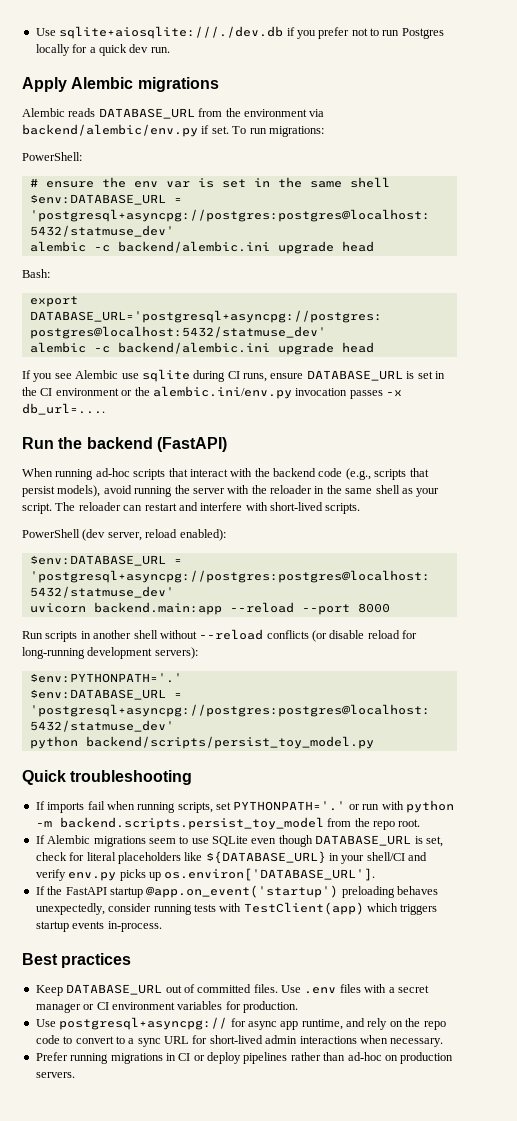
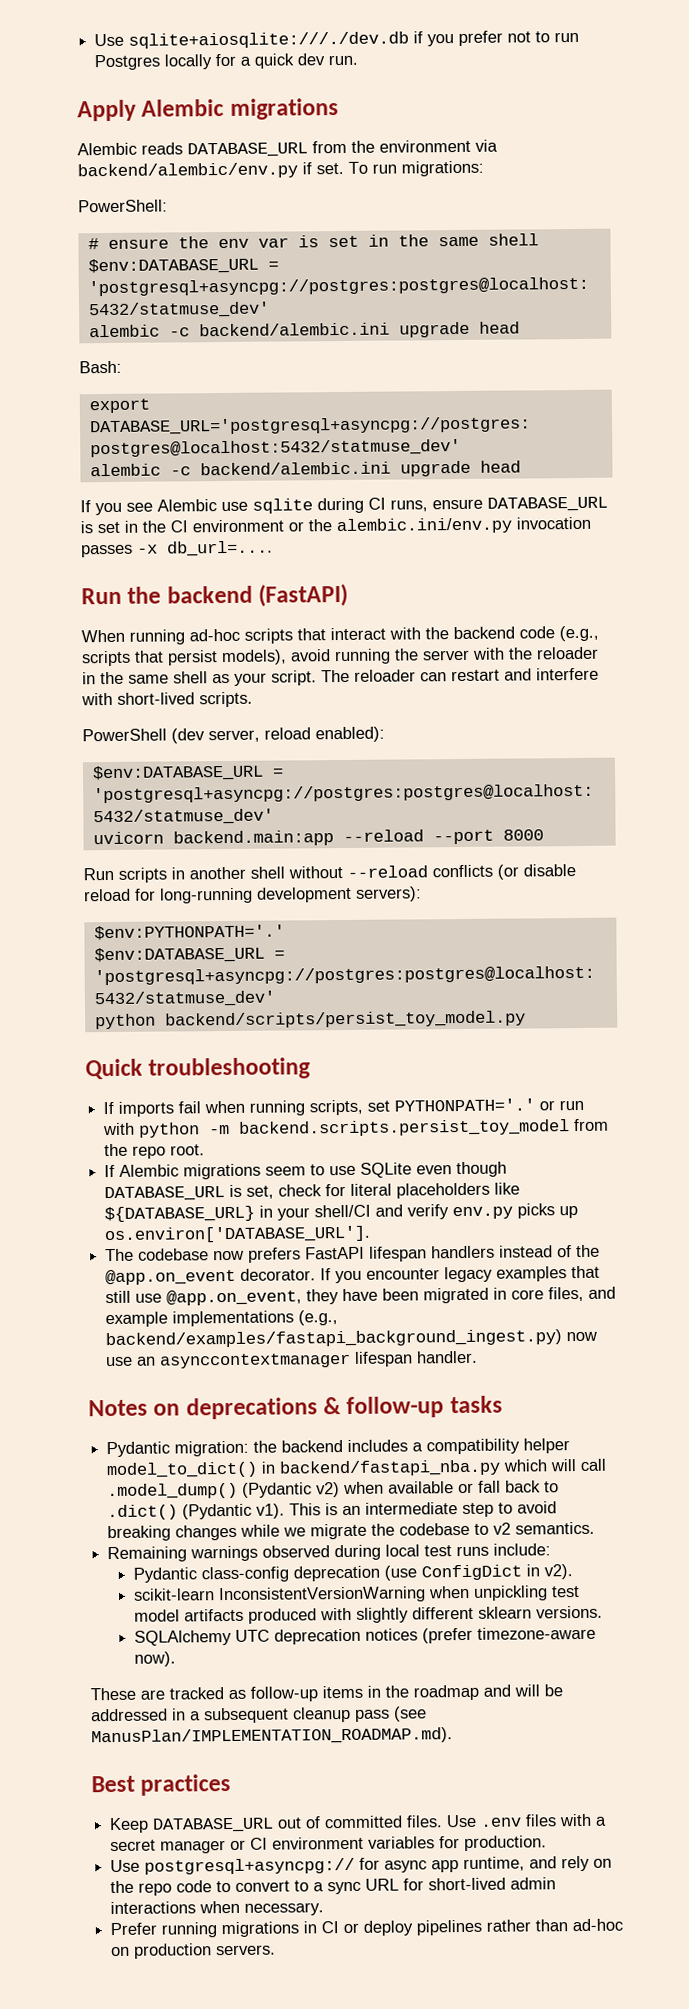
- If the FastAPI startup @app.on_event('startup') preloading behaves unexpectedly, consider running tests with TestClient(app) which triggers startup events in-process.
+ The codebase now prefers FastAPI lifespan handlers instead of the @app.on_event decorator. If you encounter legacy examples that still use @app.on_event, they have been migrated in core files, and example implementations (e.g., backend/examples/fastapi_background_ingest.py) now use an asynccontextmanager lifespan handler.
+ Notes on deprecations & follow-up tasks
+ Pydantic migration: the backend includes a compatibility helper model_to_dict() in backend/fastapi_nba.py which will call .model_dump() (Pydantic v2) when available or fall back to .dict() (Pydantic v1). This is an intermediate step to avoid breaking changes while we migrate the codebase to v2 semantics.
+ Remaining warnings observed during local test runs include:
+ Pydantic class-config deprecation (use ConfigDict in v2).
+ scikit-learn InconsistentVersionWarning when unpickling test model artifacts produced with slightly different sklearn versions.
+ SQLAlchemy UTC deprecation notices (prefer timezone-aware now).
+ These are tracked as follow-up items in the roadmap and will be addressed in a subsequent cleanup pass (see ManusPlan/IMPLEMENTATION_ROADMAP.md).

